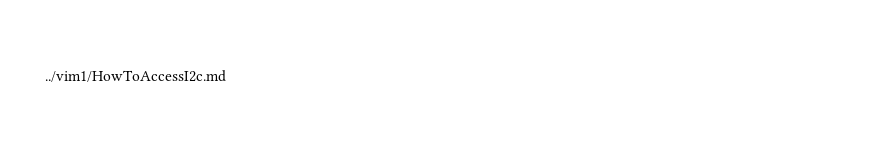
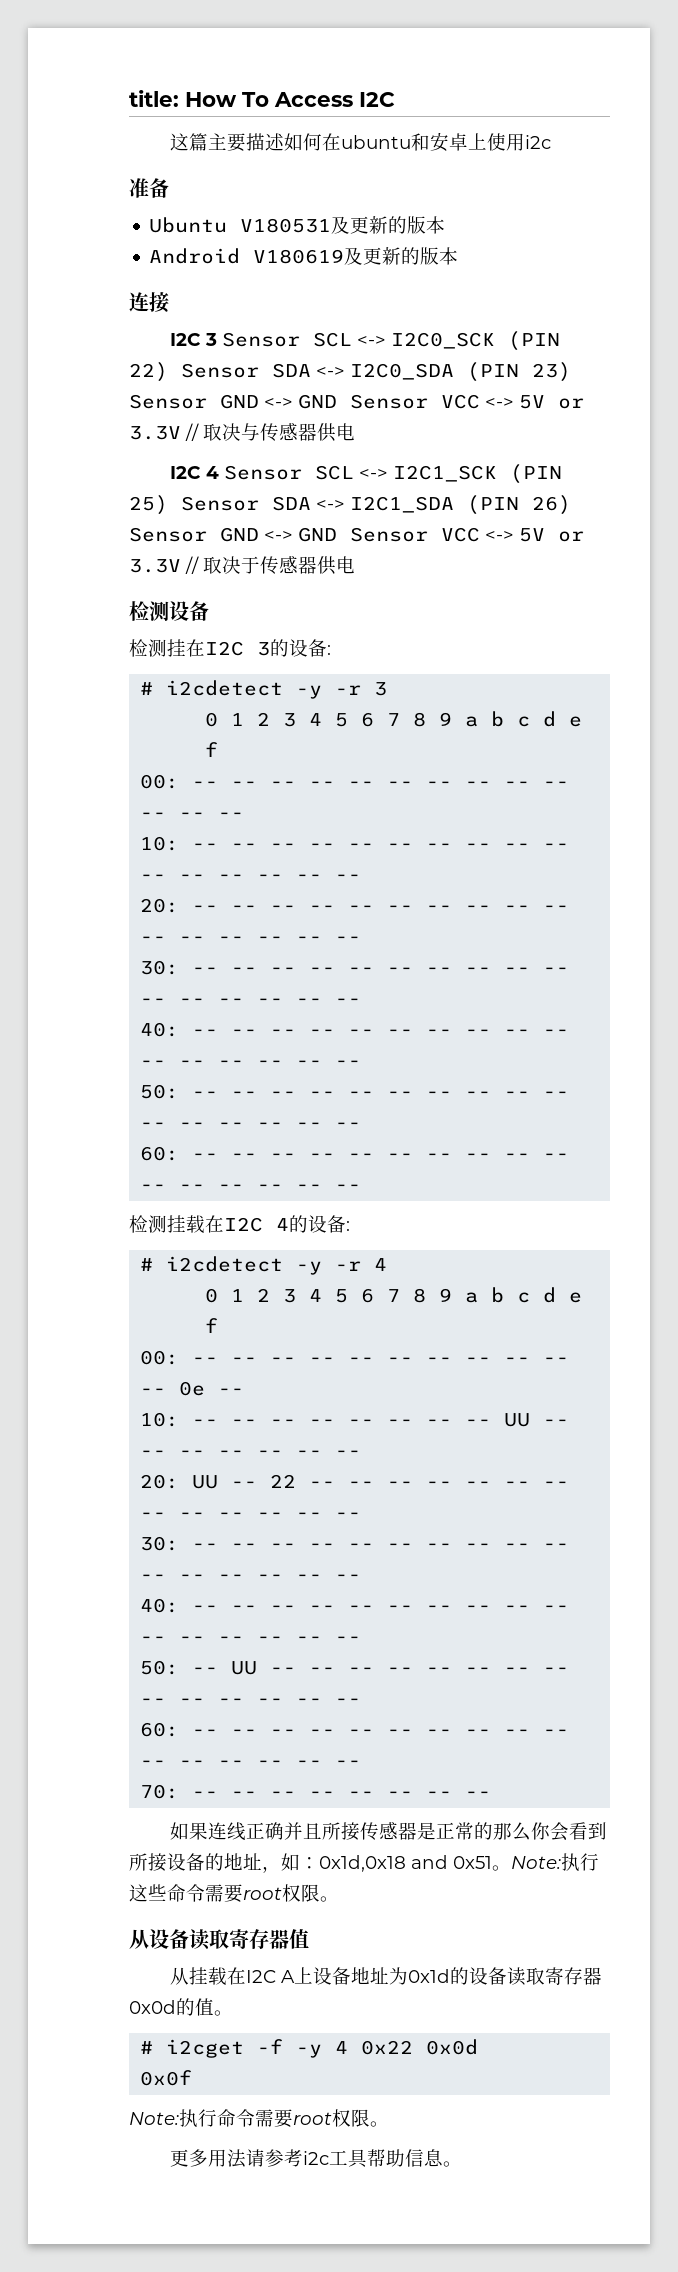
- ../vim1/HowToAccessI2c.md
+ title: How To Access I2C
+ 这篇主要描述如何在ubuntu和安卓上使用i2c
+ 准备
+ Ubuntu V180531及更新的版本
+ Android V180619及更新的版本
+ 连接
+ I2C 3 Sensor SCL <-> I2C0_SCK (PIN 22) Sensor SDA <-> I2C0_SDA (PIN 23) Sensor GND <-> GND Sensor VCC <-> 5V or 3.3V // 取决与传感器供电
+ I2C 4 Sensor SCL <-> I2C1_SCK (PIN 25) Sensor SDA <-> I2C1_SDA (PIN 26) Sensor GND <-> GND Sensor VCC <-> 5V or 3.3V // 取决于传感器供电
+ 检测设备
+ 检测挂在I2C 3的设备:
+ # i2cdetect -y -r 3
+ 0 1 2 3 4 5 6 7 8 9 a b c d e f
+ 00: -- -- -- -- -- -- -- -- -- -- -- -- --
+ 10: -- -- -- -- -- -- -- -- -- -- -- -- -- -- -- --
+ 20: -- -- -- -- -- -- -- -- -- -- -- -- -- -- -- --
+ 30: -- -- -- -- -- -- -- -- -- -- -- -- -- -- -- --
+ 40: -- -- -- -- -- -- -- -- -- -- -- -- -- -- -- --
+ 50: -- -- -- -- -- -- -- -- -- -- -- -- -- -- -- --
+ 60: -- -- -- -- -- -- -- -- -- -- -- -- -- -- -- --
+ 检测挂载在I2C 4的设备:
+ # i2cdetect -y -r 4
+ 0 1 2 3 4 5 6 7 8 9 a b c d e f
+ 00: -- -- -- -- -- -- -- -- -- -- -- 0e --
+ 10: -- -- -- -- -- -- -- -- UU -- -- -- -- -- -- --
+ 20: UU -- 22 -- -- -- -- -- -- -- -- -- -- -- -- --
+ 30: -- -- -- -- -- -- -- -- -- -- -- -- -- -- -- --
+ 40: -- -- -- -- -- -- -- -- -- -- -- -- -- -- -- --
+ 50: -- UU -- -- -- -- -- -- -- -- -- -- -- -- -- --
+ 60: -- -- -- -- -- -- -- -- -- -- -- -- -- -- -- --
+ 70: -- -- -- -- -- -- -- --
+ 如果连线正确并且所接传感器是正常的那么你会看到所接设备的地址，如：0x1d,0x18 and 0x51。Note:执行这些命令需要root权限。
+ 从设备读取寄存器值
+ 从挂载在I2C A上设备地址为0x1d的设备读取寄存器0x0d的值。
+ # i2cget -f -y 4 0x22 0x0d
+ 0x0f
+ Note:执行命令需要root权限。
+ 更多用法请参考i2c工具帮助信息。

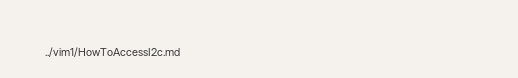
- title: How To Access I2C
- 这篇主要描述如何在ubuntu和安卓上使用i2c
- 准备
- Ubuntu V180531及更新的版本
- Android V180619及更新的版本
- 连接
- I2C 3 Sensor SCL <-> I2C0_SCK (PIN 22) Sensor SDA <-> I2C0_SDA (PIN 23) Sensor GND <-> GND Sensor VCC <-> 5V or 3.3V // 取决与传感器供电
- I2C 4 Sensor SCL <-> I2C1_SCK (PIN 25) Sensor SDA <-> I2C1_SDA (PIN 26) Sensor GND <-> GND Sensor VCC <-> 5V or 3.3V // 取决于传感器供电
- 检测设备
- 检测挂在I2C 3的设备:
- # i2cdetect -y -r 3
- 0 1 2 3 4 5 6 7 8 9 a b c d e f
- 00: -- -- -- -- -- -- -- -- -- -- -- -- --
- 10: -- -- -- -- -- -- -- -- -- -- -- -- -- -- -- --
- 20: -- -- -- -- -- -- -- -- -- -- -- -- -- -- -- --
- 30: -- -- -- -- -- -- -- -- -- -- -- -- -- -- -- --
- 40: -- -- -- -- -- -- -- -- -- -- -- -- -- -- -- --
- 50: -- -- -- -- -- -- -- -- -- -- -- -- -- -- -- --
- 60: -- -- -- -- -- -- -- -- -- -- -- -- -- -- -- --
- 检测挂载在I2C 4的设备:
- # i2cdetect -y -r 4
- 0 1 2 3 4 5 6 7 8 9 a b c d e f
- 00: -- -- -- -- -- -- -- -- -- -- -- 0e --
- 10: -- -- -- -- -- -- -- -- UU -- -- -- -- -- -- --
- 20: UU -- 22 -- -- -- -- -- -- -- -- -- -- -- -- --
- 30: -- -- -- -- -- -- -- -- -- -- -- -- -- -- -- --
- 40: -- -- -- -- -- -- -- -- -- -- -- -- -- -- -- --
- 50: -- UU -- -- -- -- -- -- -- -- -- -- -- -- -- --
- 60: -- -- -- -- -- -- -- -- -- -- -- -- -- -- -- --
- 70: -- -- -- -- -- -- -- --
- 如果连线正确并且所接传感器是正常的那么你会看到所接设备的地址，如：0x1d,0x18 and 0x51。Note:执行这些命令需要root权限。
- 从设备读取寄存器值
- 从挂载在I2C A上设备地址为0x1d的设备读取寄存器0x0d的值。
- # i2cget -f -y 4 0x22 0x0d
- 0x0f
- Note:执行命令需要root权限。
- 更多用法请参考i2c工具帮助信息。
+ ../vim1/HowToAccessI2c.md

